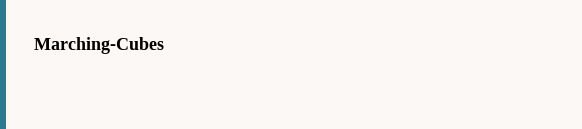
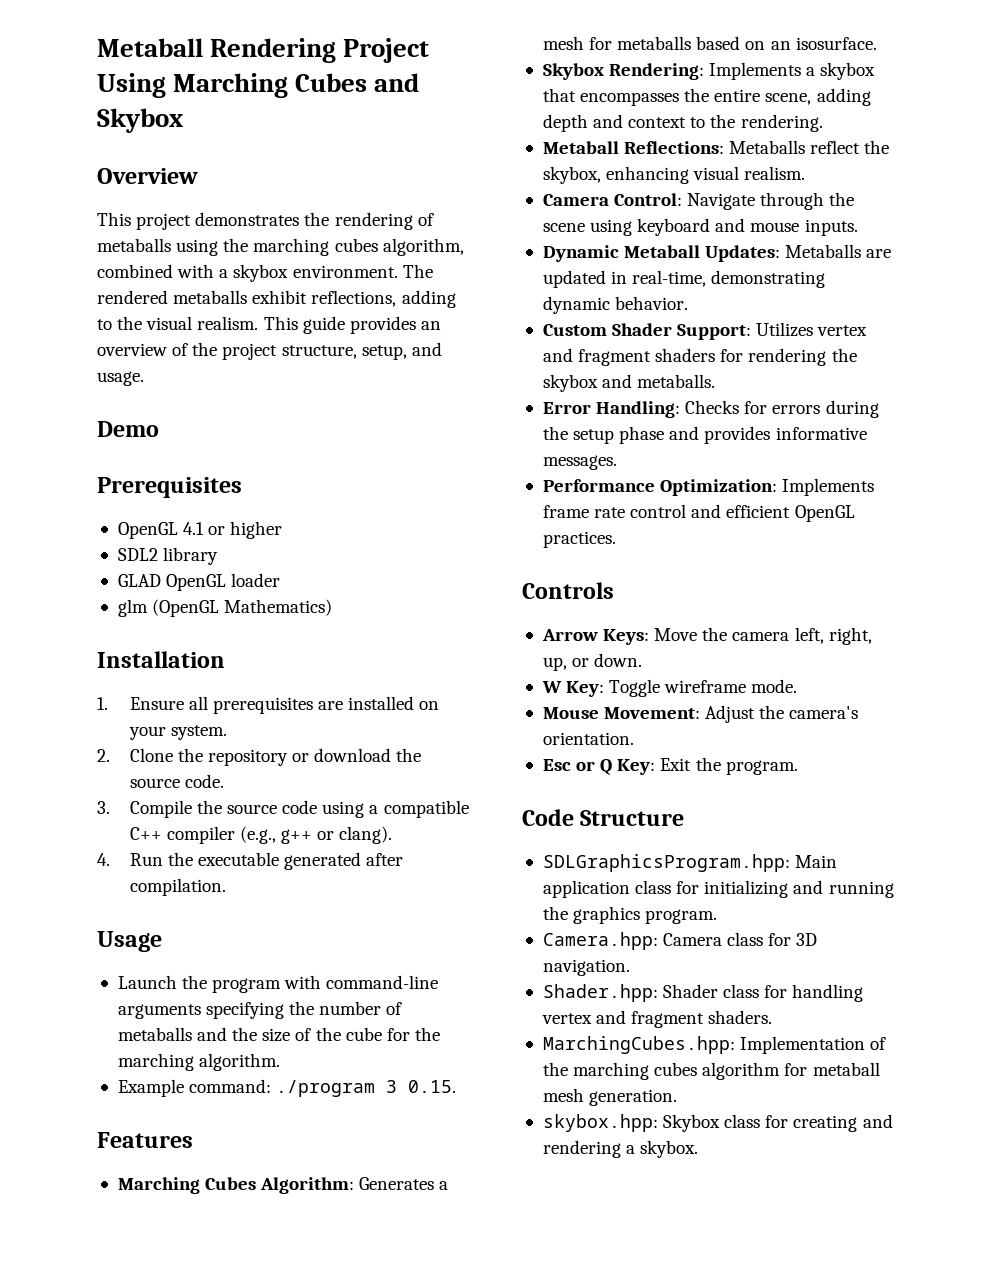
- Marching-Cubes
+ Metaball Rendering Project Using Marching Cubes and Skybox
+ Overview
+ This project demonstrates the rendering of metaballs using the marching cubes algorithm, combined with a skybox environment. The rendered metaballs exhibit reflections, adding to the visual realism. This guide provides an overview of the project structure, setup, and usage.
+ Demo
+ Prerequisites
+ OpenGL 4.1 or higher
+ SDL2 library
+ GLAD OpenGL loader
+ glm (OpenGL Mathematics)
+ Installation
+ 1. Ensure all prerequisites are installed on your system.
+ 2. Clone the repository or download the source code.
+ 3. Compile the source code using a compatible C++ compiler (e.g., g++ or clang).
+ 4. Run the executable generated after compilation.
+ Usage
+ Launch the program with command-line arguments specifying the number of metaballs and the size of the cube for the marching algorithm.
+ Example command: ./program 3 0.15.
+ Features
+ Marching Cubes Algorithm: Generates a mesh for metaballs based on an isosurface.
+ Skybox Rendering: Implements a skybox that encompasses the entire scene, adding depth and context to the rendering.
+ Metaball Reflections: Metaballs reflect the skybox, enhancing visual realism.
+ Camera Control: Navigate through the scene using keyboard and mouse inputs.
+ Dynamic Metaball Updates: Metaballs are updated in real-time, demonstrating dynamic behavior.
+ Custom Shader Support: Utilizes vertex and fragment shaders for rendering the skybox and metaballs.
+ Error Handling: Checks for errors during the setup phase and provides informative messages.
+ Performance Optimization: Implements frame rate control and efficient OpenGL practices.
+ Controls
+ Arrow Keys: Move the camera left, right, up, or down.
+ W Key: Toggle wireframe mode.
+ Mouse Movement: Adjust the camera's orientation.
+ Esc or Q Key: Exit the program.
+ Code Structure
+ SDLGraphicsProgram.hpp: Main application class for initializing and running the graphics program.
+ Camera.hpp: Camera class for 3D navigation.
+ Shader.hpp: Shader class for handling vertex and fragment shaders.
+ MarchingCubes.hpp: Implementation of the marching cubes algorithm for metaball mesh generation.
+ skybox.hpp: Skybox class for creating and rendering a skybox.

